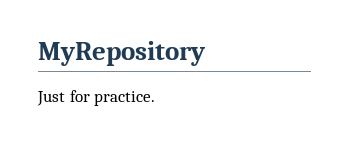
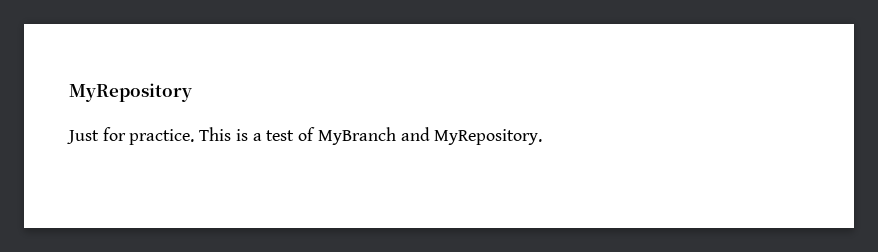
+ This is a test of MyBranch and MyRepository.

